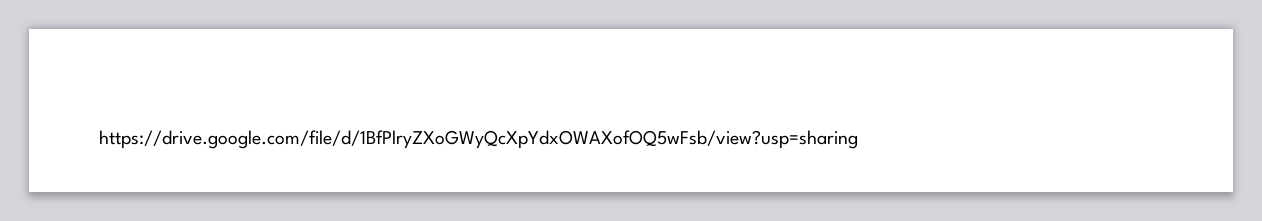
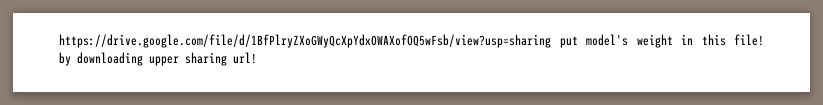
- https://drive.google.com/file/d/1BfPlryZXoGWyQcXpYdxOWAXofOQ5wFsb/view?usp=sharing
+ https://drive.google.com/file/d/1BfPlryZXoGWyQcXpYdxOWAXofOQ5wFsb/view?usp=sharing put model's weight in this file! by downloading upper sharing url!

